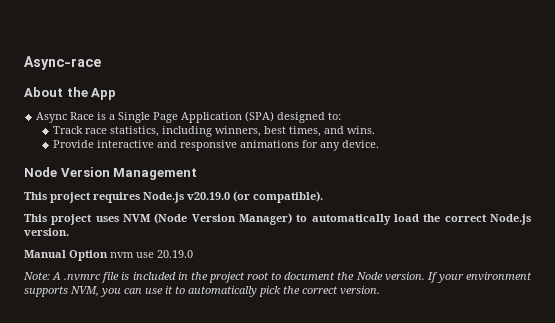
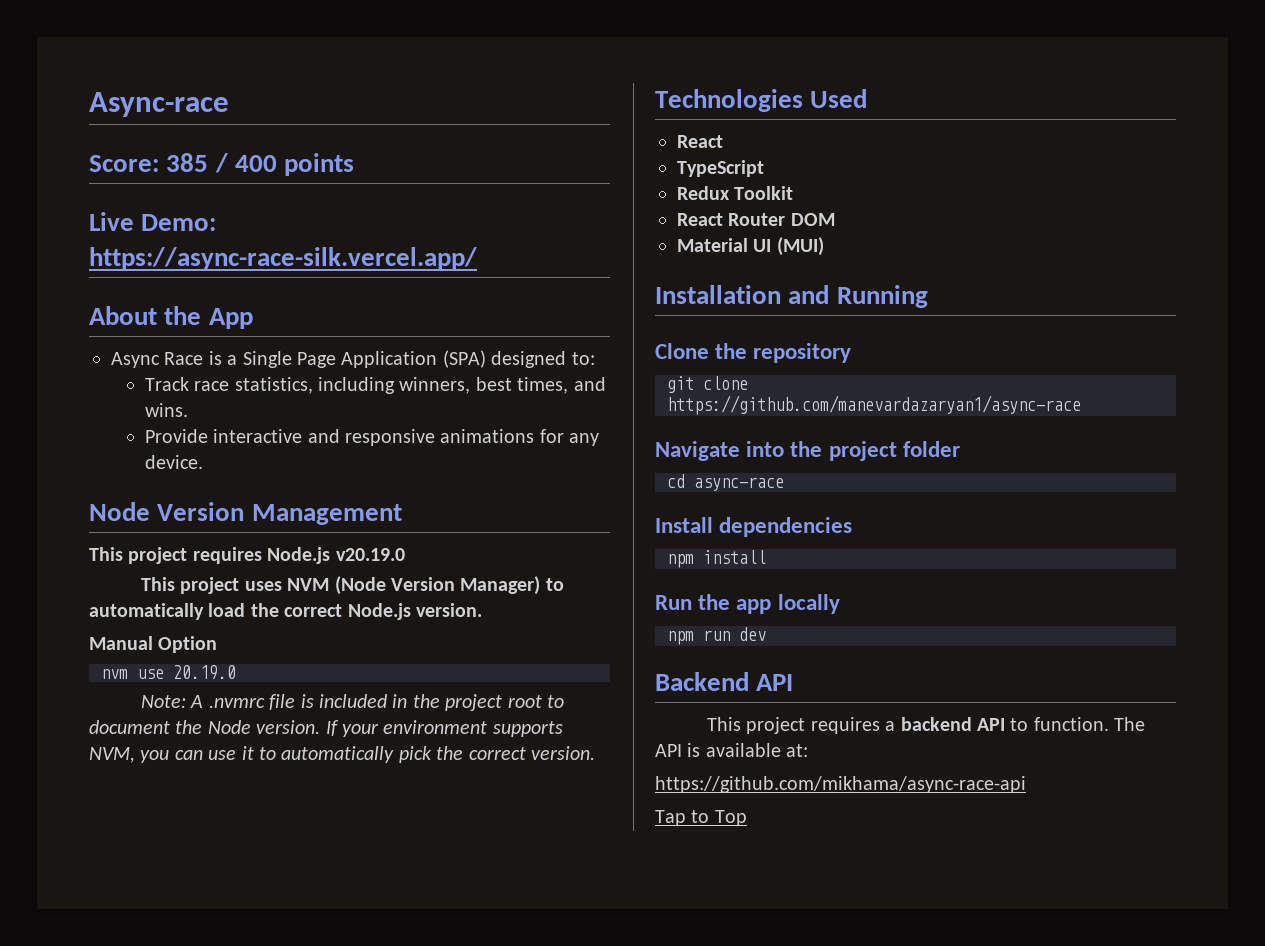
+ Score: 385 / 400 points
+ Live Demo: https://async-race-silk.vercel.app/
- This project requires Node.js v20.19.0 (or compatible).
+ This project requires Node.js v20.19.0
- Manual Option nvm use 20.19.0
+ Manual Option
+ nvm use 20.19.0
+ Technologies Used
+ React
+ TypeScript
+ Redux Toolkit
+ React Router DOM
+ Material UI (MUI)
+ Installation and Running
+ Clone the repository
+ git clone https://github.com/manevardazaryan1/async-race
+ Navigate into the project folder
+ cd async-race
+ Install dependencies
+ npm install
+ Run the app locally
+ npm run dev
+ Backend API
+ This project requires a backend API to function. The API is available at:
+ https://github.com/mikhama/async-race-api
+ Tap to Top

